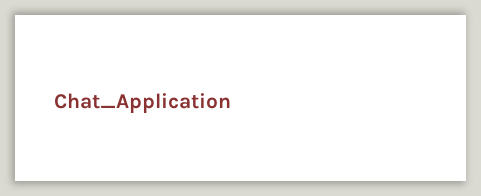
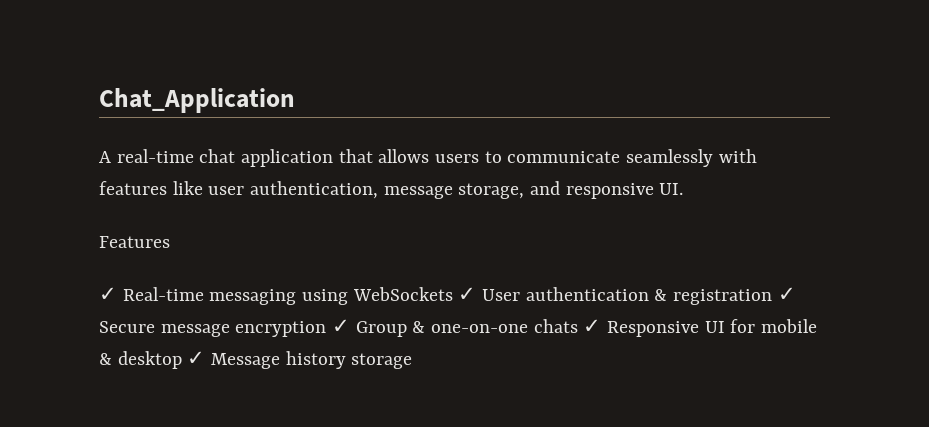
+ A real-time chat application that allows users to communicate seamlessly with features like user authentication, message storage, and responsive UI.
+ Features
+ ✓ Real-time messaging using WebSockets ✓ User authentication & registration ✓ Secure message encryption ✓ Group & one-on-one chats ✓ Responsive UI for mobile & desktop ✓ Message history storage

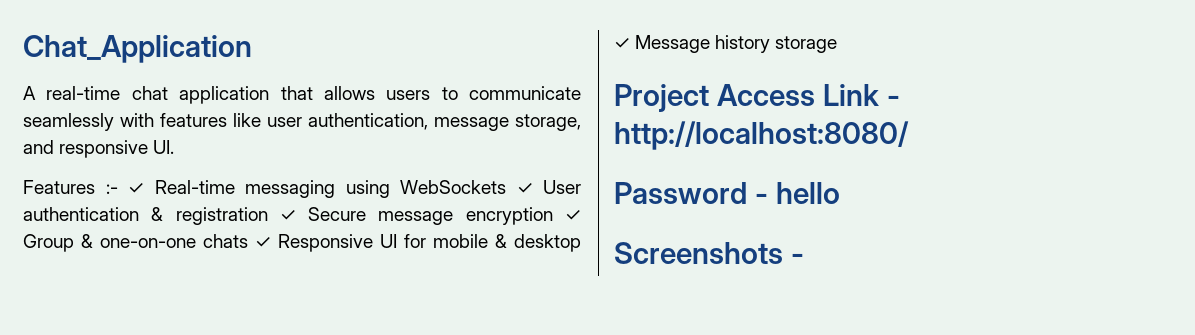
- Features
- ✓ Real-time messaging using WebSockets ✓ User authentication & registration ✓ Secure message encryption ✓ Group & one-on-one chats ✓ Responsive UI for mobile & desktop ✓ Message history storage
+ Features :- ✓ Real-time messaging using WebSockets ✓ User authentication & registration ✓ Secure message encryption ✓ Group & one-on-one chats ✓ Responsive UI for mobile & desktop ✓ Message history storage
+ Project Access Link - http://localhost:8080/
+ Password - hello
+ Screenshots -

